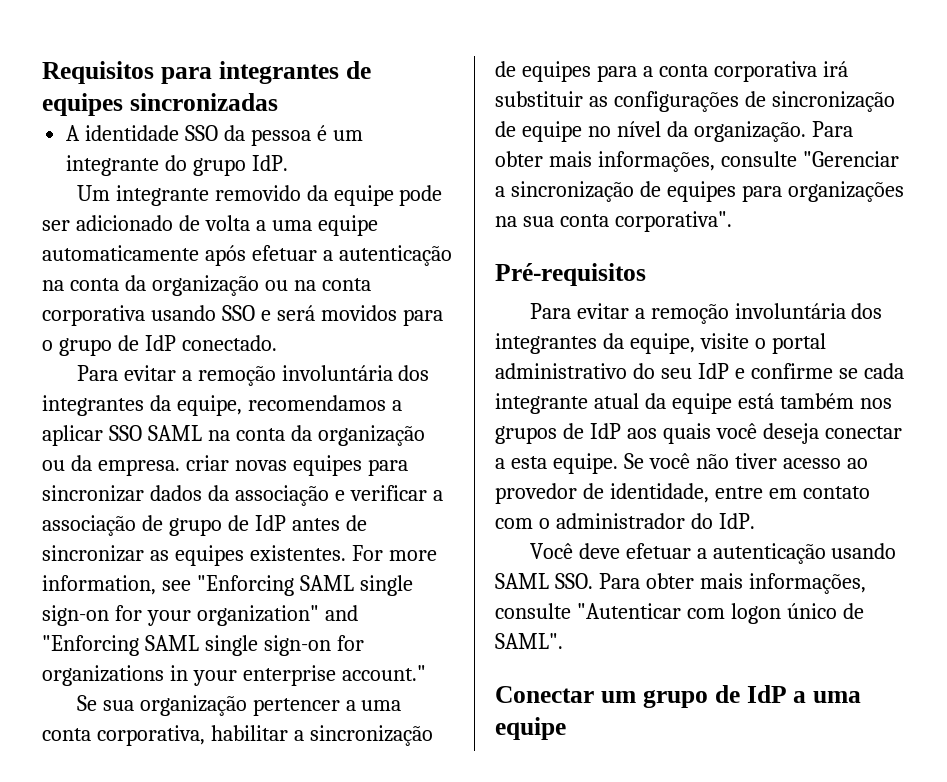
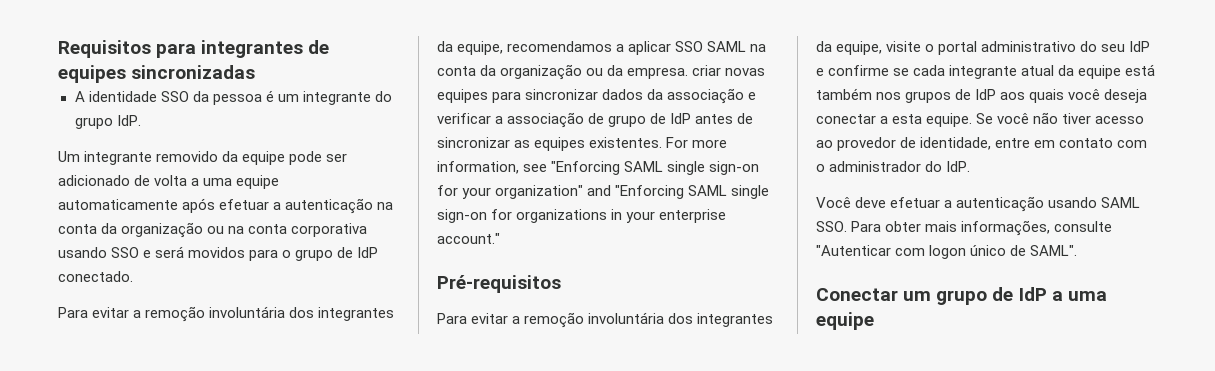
- Se sua organização pertencer a uma conta corporativa, habilitar a sincronização de equipes para a conta corporativa irá substituir as configurações de sincronização de equipe no nível da organização. Para obter mais informações, consulte "Gerenciar a sincronização de equipes para organizações na sua conta corporativa".

